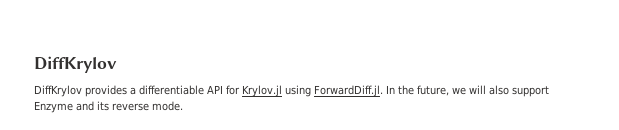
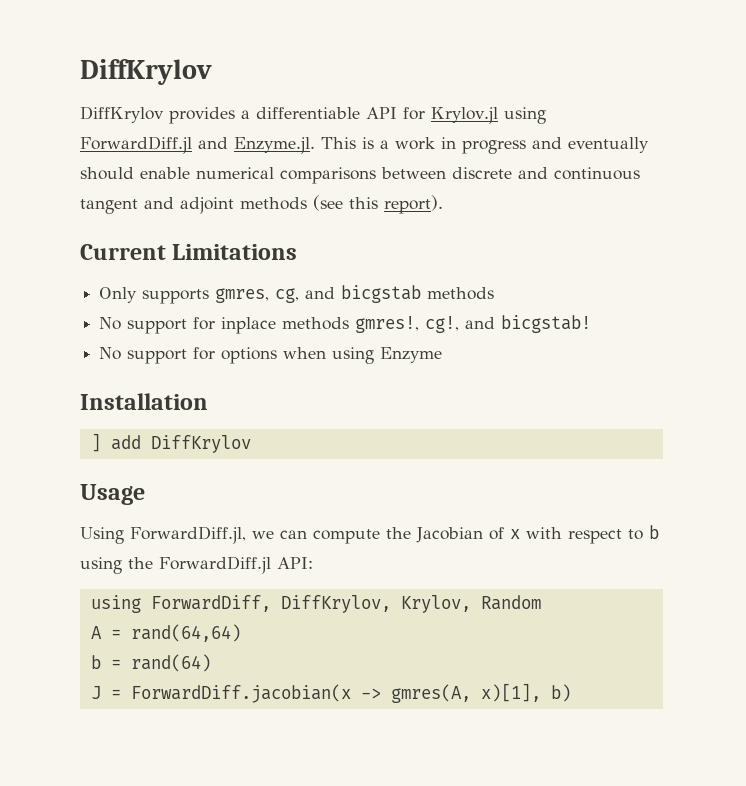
- DiffKrylov provides a differentiable API for Krylov.jl using ForwardDiff.jl. In the future, we will also support Enzyme and its reverse mode.
+ DiffKrylov provides a differentiable API for Krylov.jl using ForwardDiff.jl and Enzyme.jl. This is a work in progress and eventually should enable numerical comparisons between discrete and continuous tangent and adjoint methods (see this report).
+ Current Limitations
+ Only supports gmres, cg, and bicgstab methods
+ No support for inplace methods gmres!, cg!, and bicgstab!
+ No support for options when using Enzyme
+ Installation
+ ] add DiffKrylov
+ Usage
+ Using ForwardDiff.jl, we can compute the Jacobian of x with respect to b using the ForwardDiff.jl API:
+ using ForwardDiff, DiffKrylov, Krylov, Random
+ A = rand(64,64)
+ b = rand(64)
+ J = ForwardDiff.jacobian(x -> gmres(A, x)[1], b)

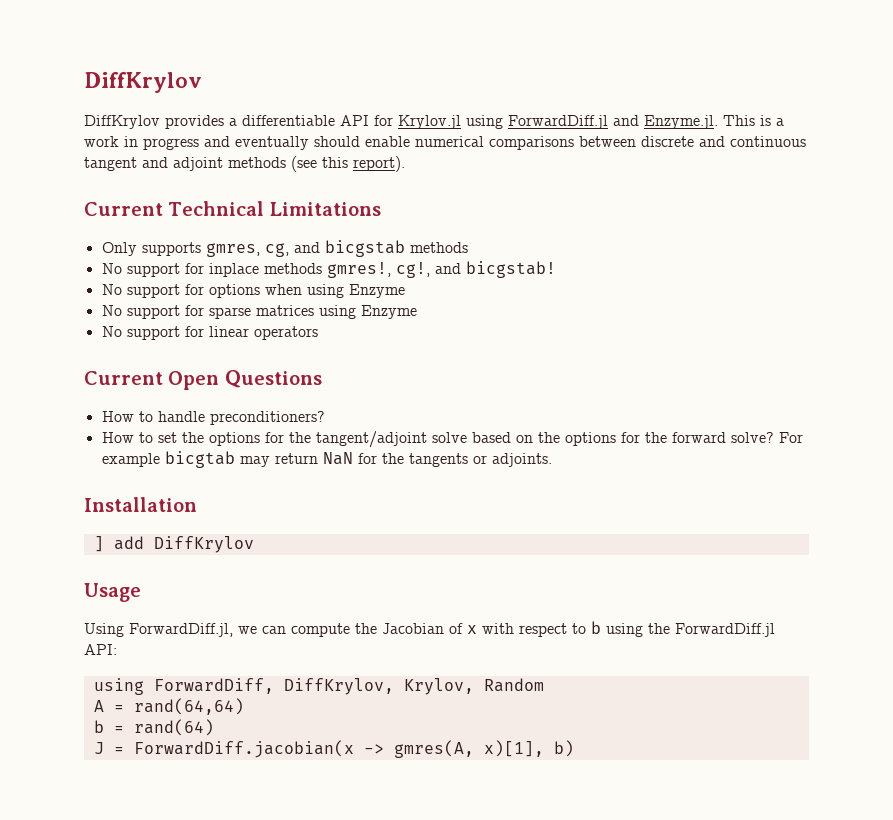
- Current Limitations
+ Current Technical Limitations
+ No support for sparse matrices using Enzyme
+ No support for linear operators
+ Current Open Questions
+ How to handle preconditioners?
+ How to set the options for the tangent/adjoint solve based on the options for the forward solve? For example bicgtab may return NaN for the tangents or adjoints.

